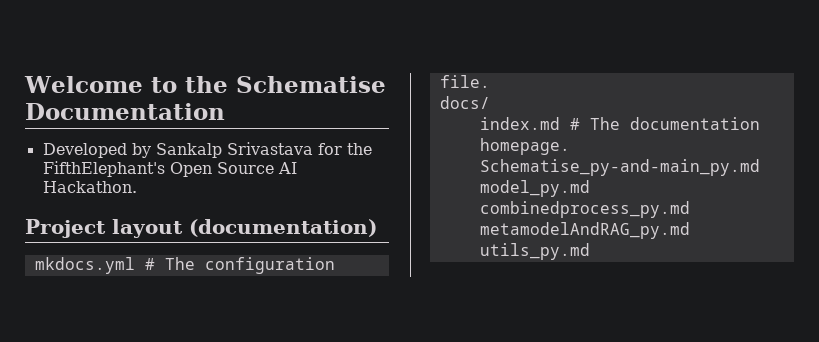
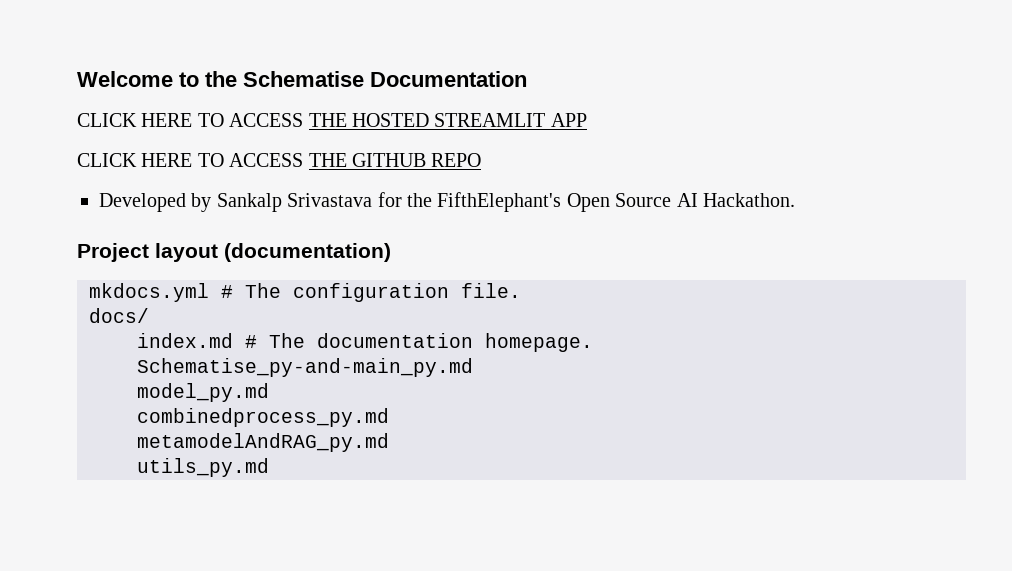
+ CLICK HERE TO ACCESS THE HOSTED STREAMLIT APP
+ CLICK HERE TO ACCESS THE GITHUB REPO

